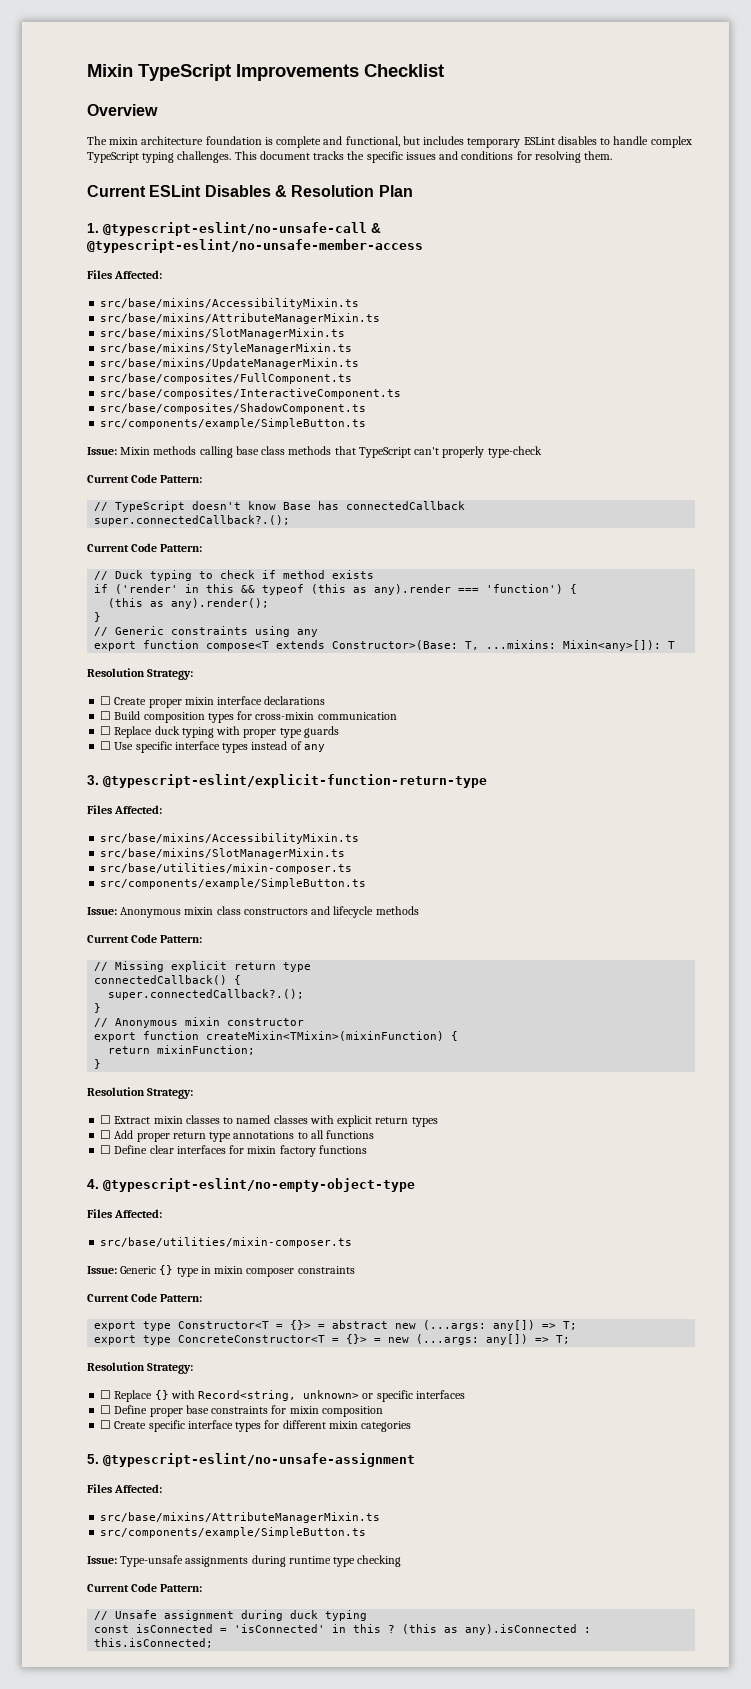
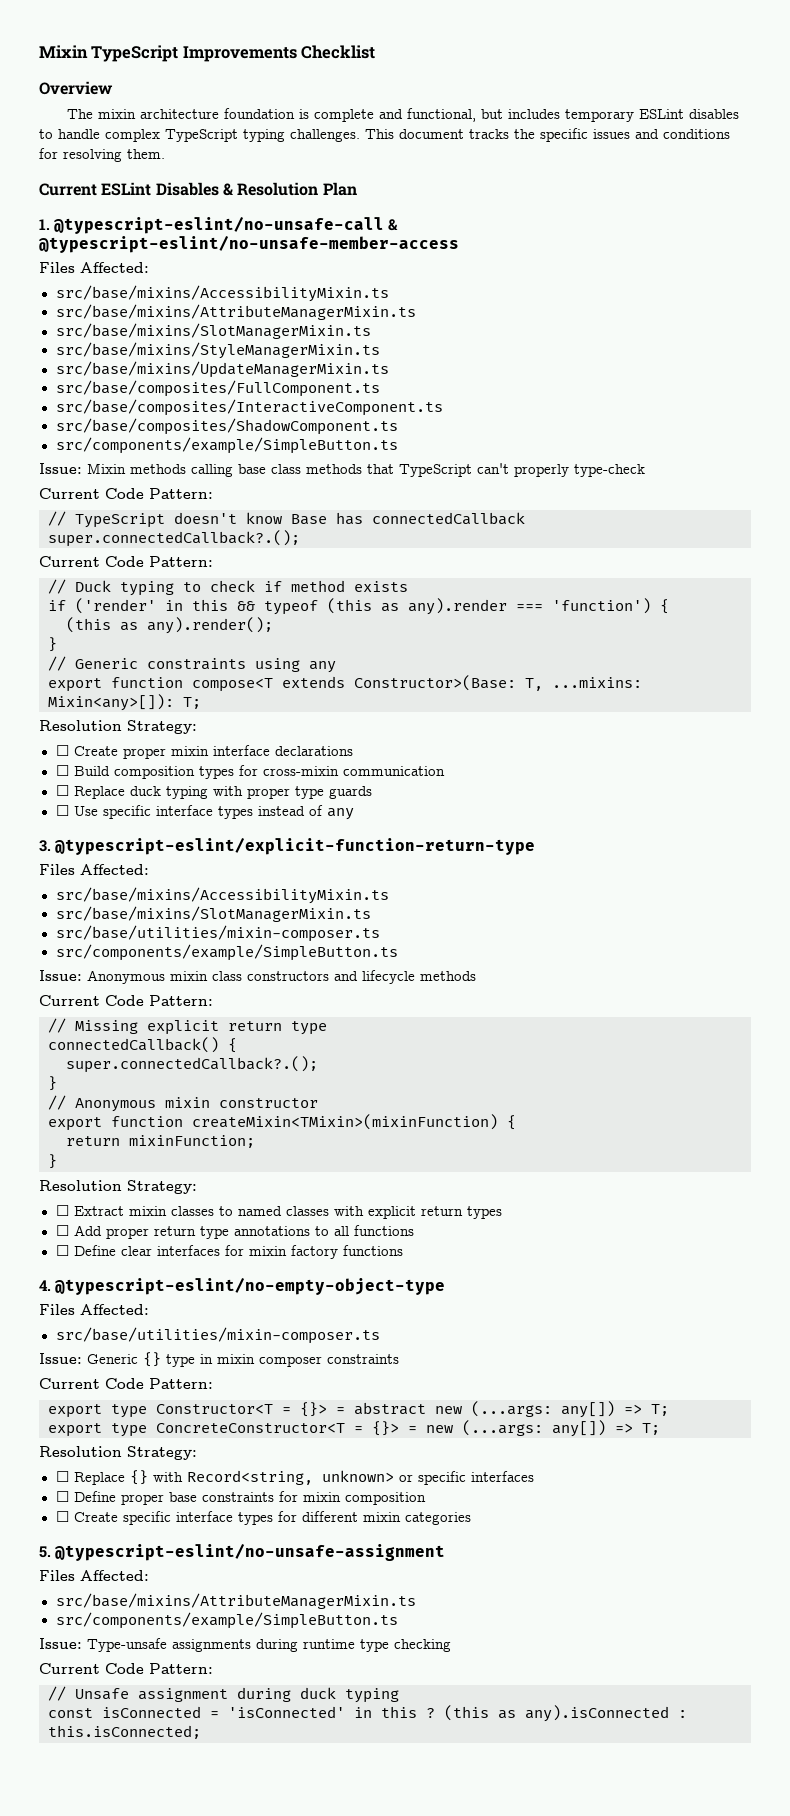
- export function compose<T extends Constructor>(Base: T, ...mixins: Mixin<any>[]): T
+ export function compose<T extends Constructor>(Base: T, ...mixins: Mixin<any>[]): T;

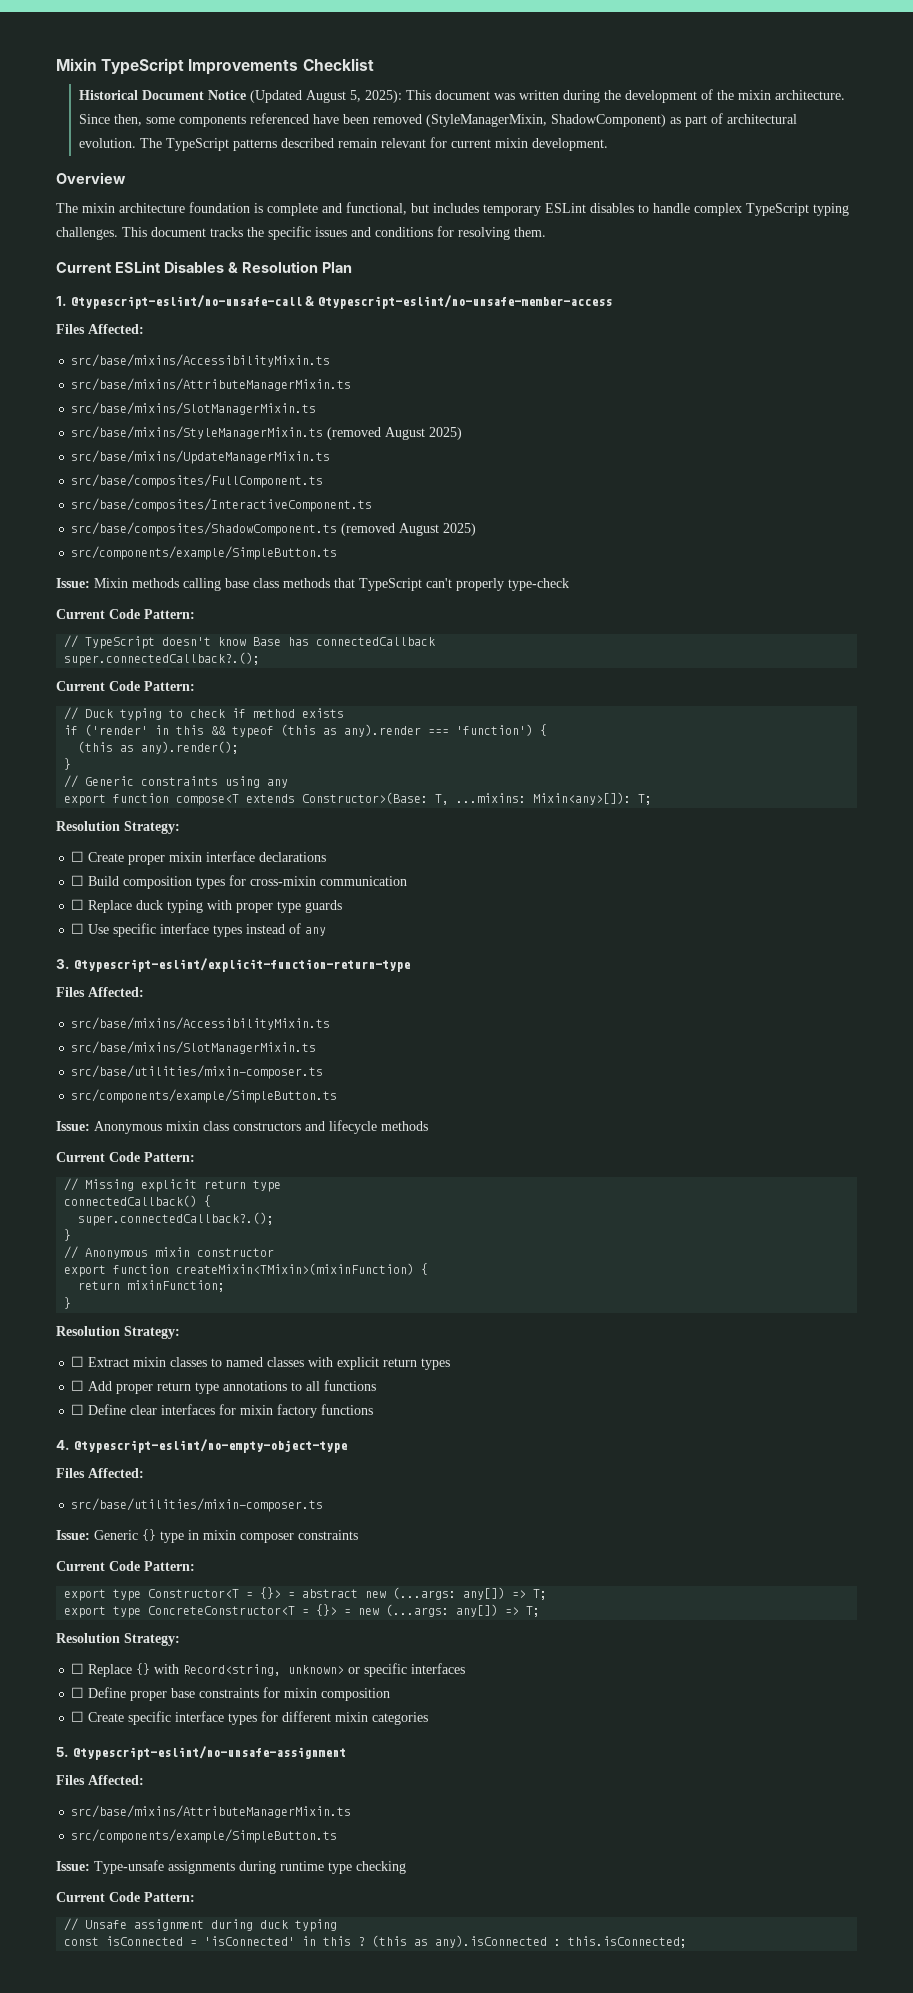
+ Historical Document Notice (Updated August 5, 2025): This document was written during the development of the mixin architecture. Since then, some components referenced have been removed (StyleManagerMixin, ShadowComponent) as part of architectural evolution. The TypeScript patterns described remain relevant for current mixin development.
- src/base/mixins/StyleManagerMixin.ts
+ src/base/mixins/StyleManagerMixin.ts (removed August 2025)
- src/base/composites/ShadowComponent.ts
+ src/base/composites/ShadowComponent.ts (removed August 2025)

